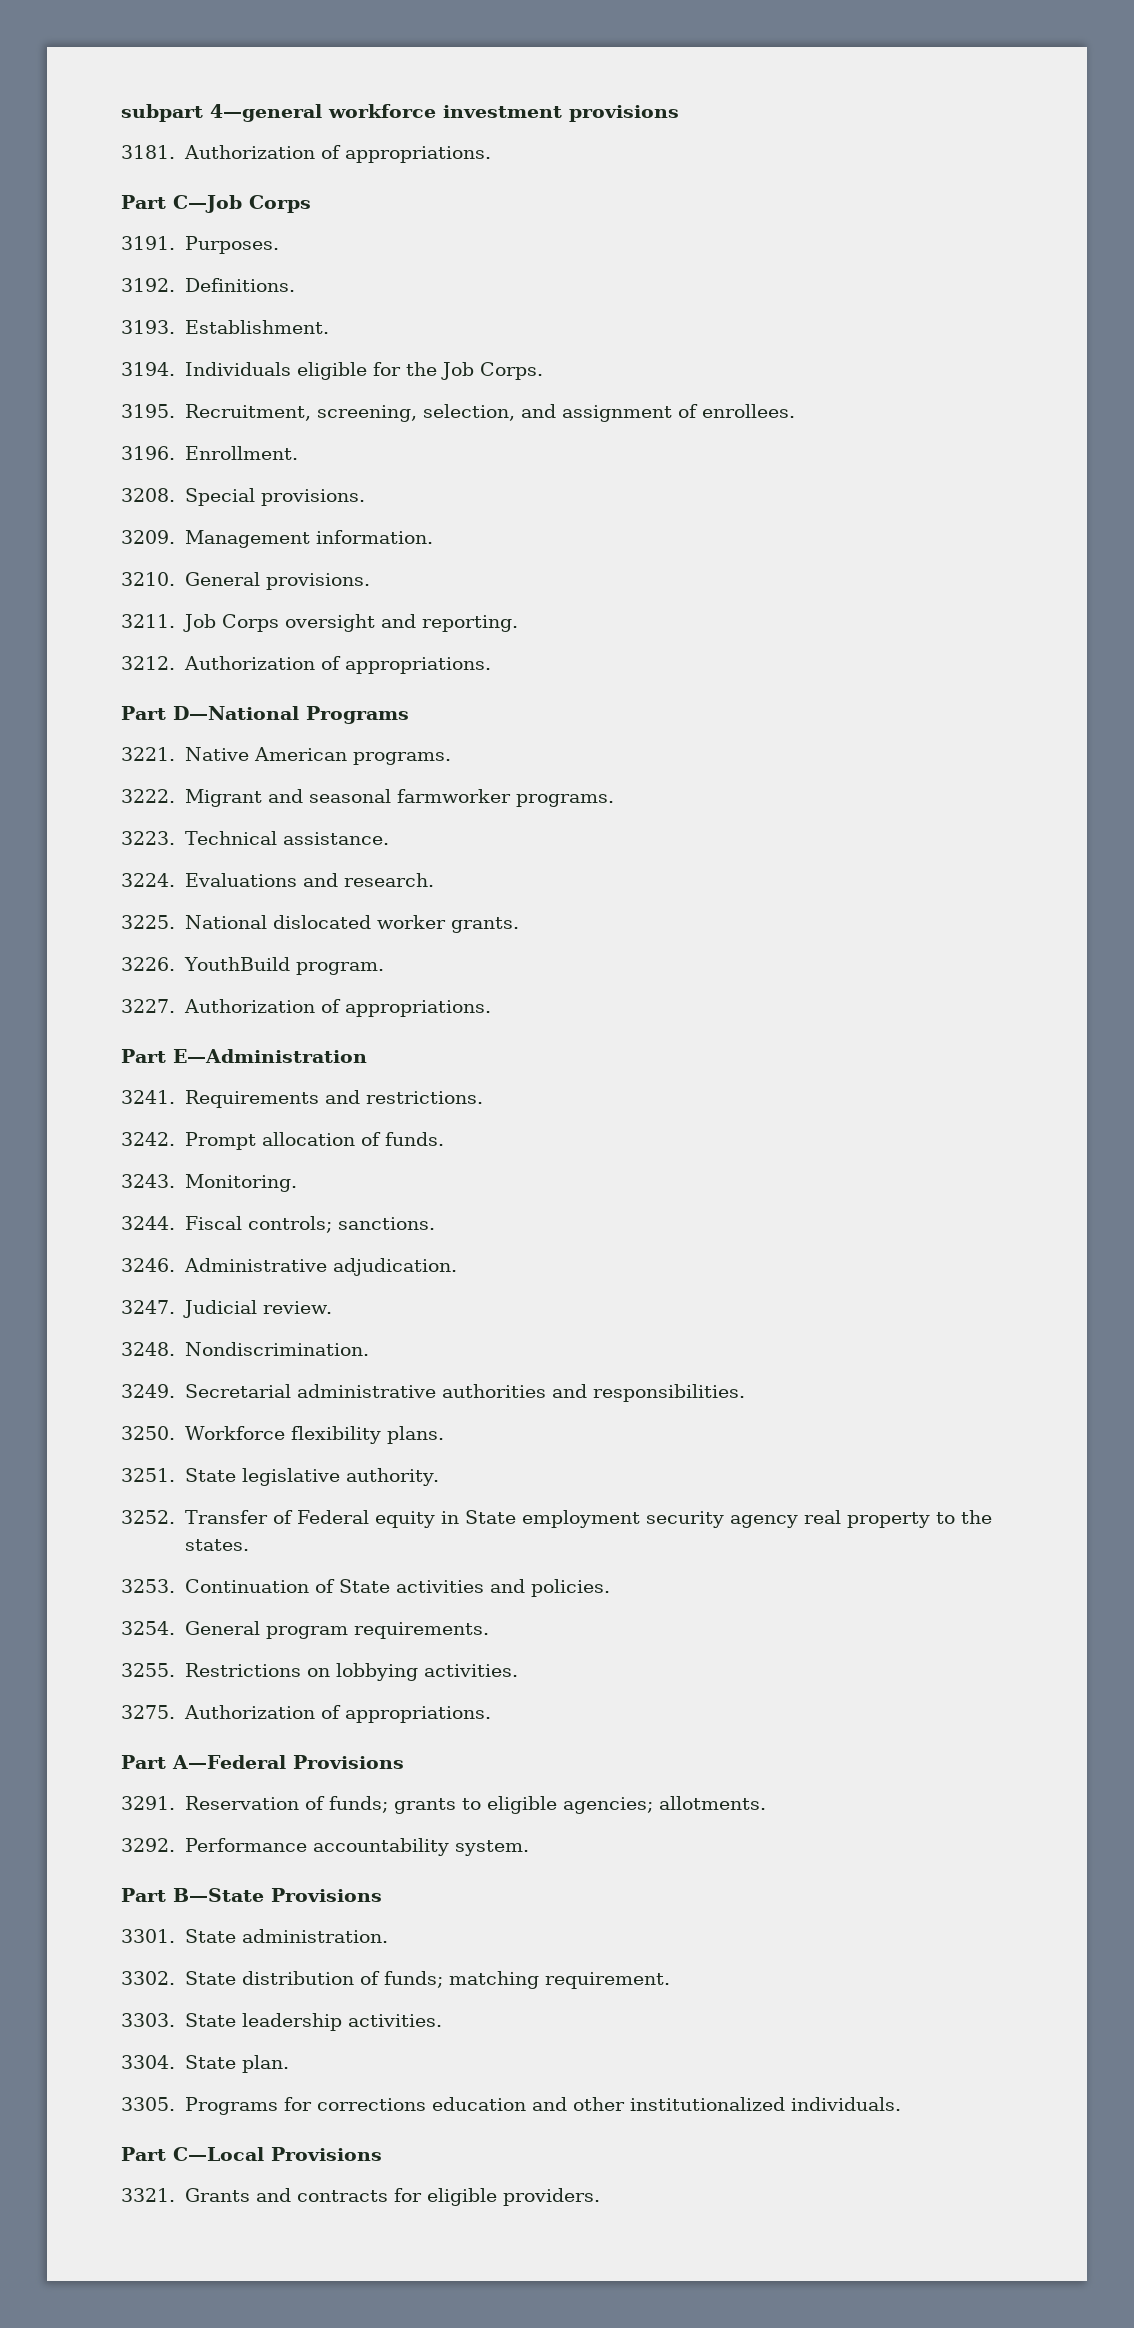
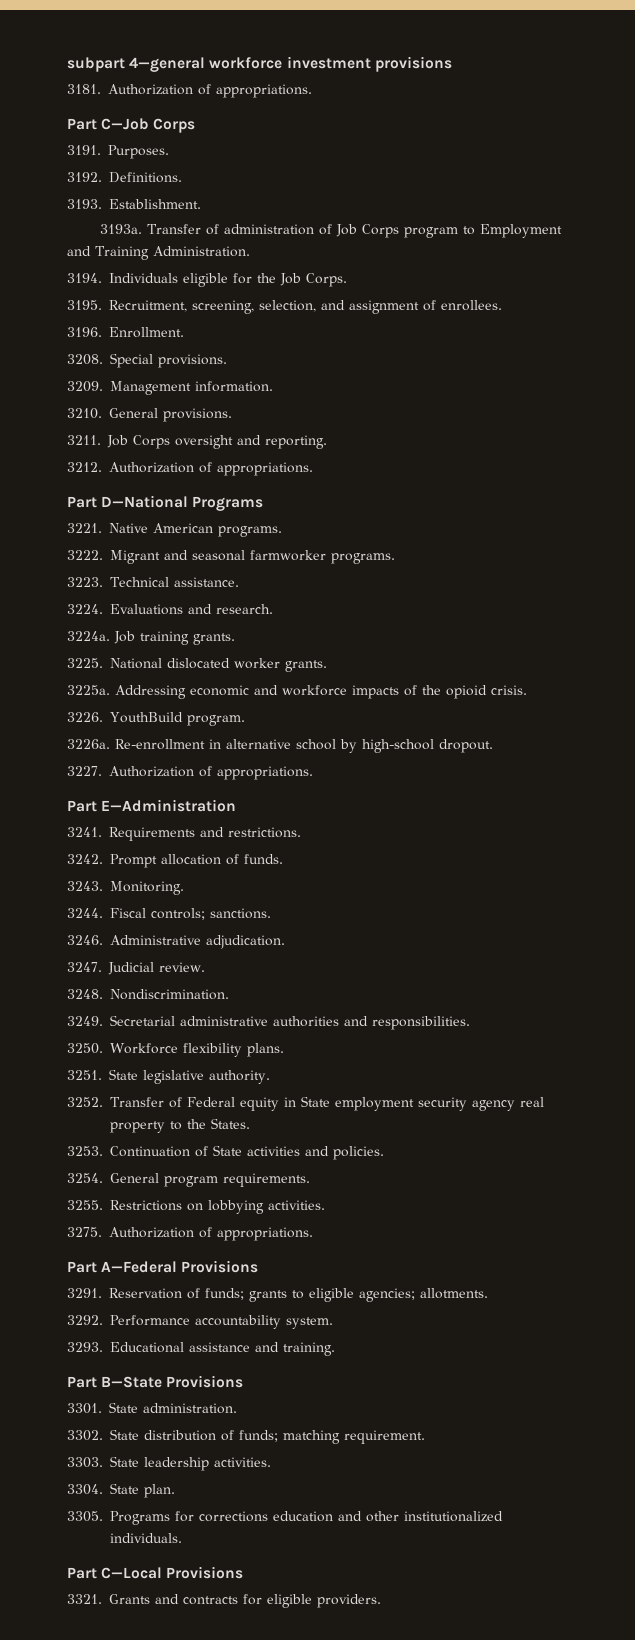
+ 3193a. Transfer of administration of Job Corps program to Employment and Training Administration.
+ 3224a. Job training grants.
+ 3225a. Addressing economic and workforce impacts of the opioid crisis.
  3226. YouthBuild program.
+ 3226a. Re-enrollment in alternative school by high-school dropout.
- Transfer of Federal equity in State employment security agency real property to the states.
+ Transfer of Federal equity in State employment security agency real property to the States.
+ 3293. Educational assistance and training.

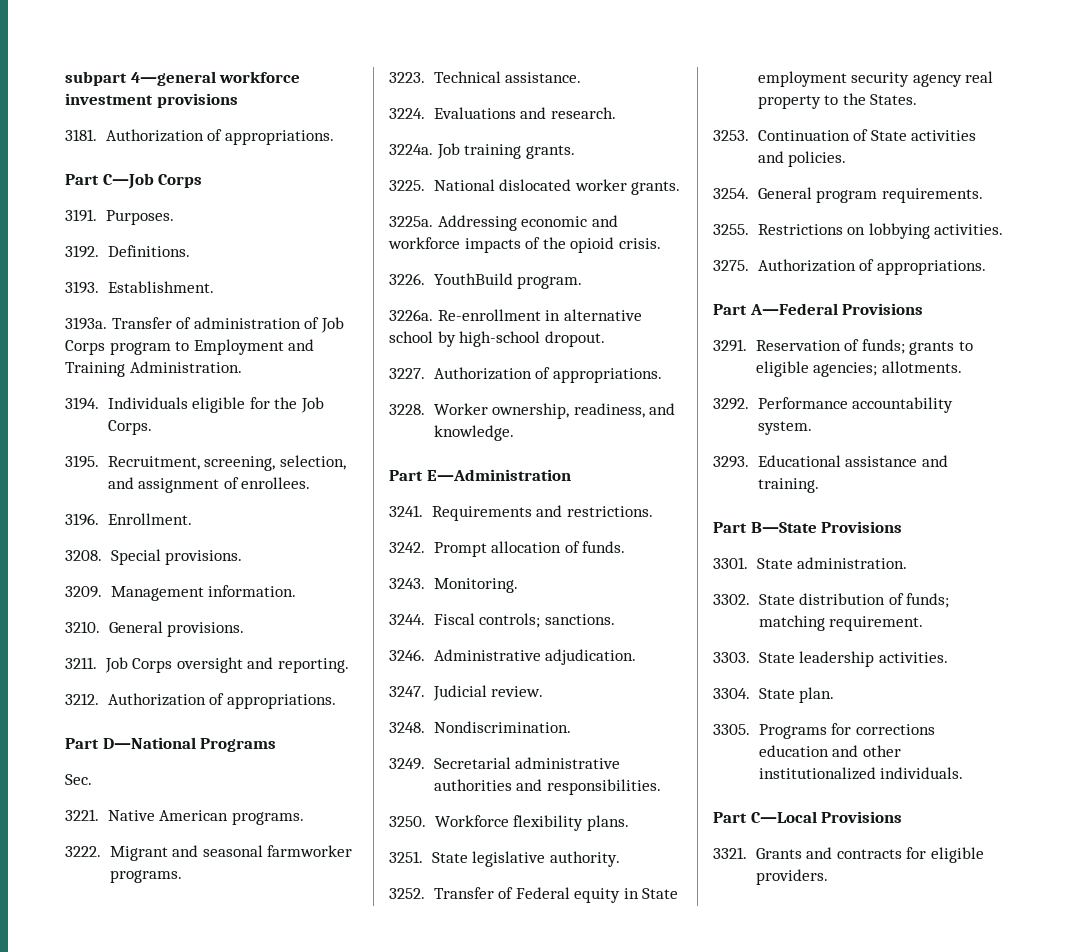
+ Sec.
+ 3228. Worker ownership, readiness, and knowledge.

